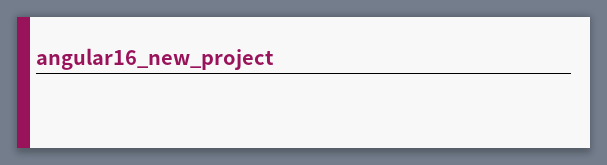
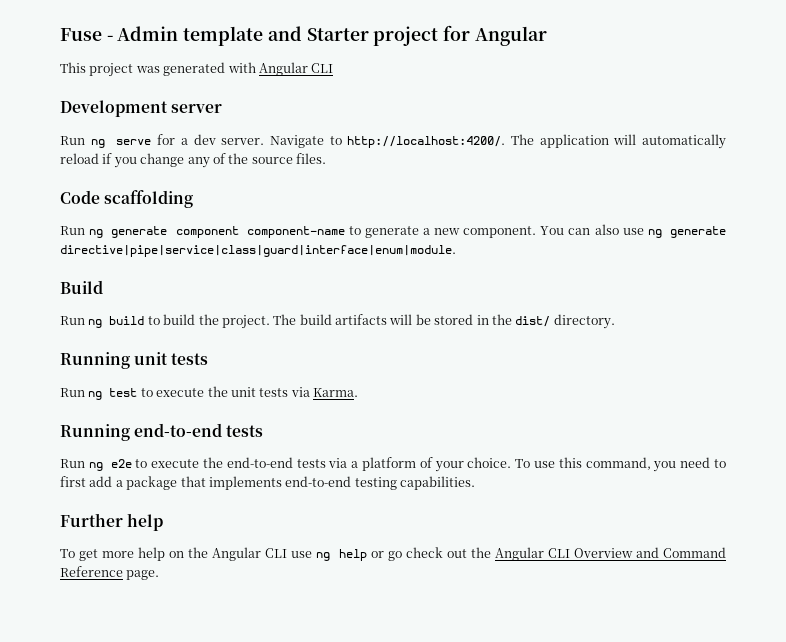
- angular16_new_project
+ Fuse - Admin template and Starter project for Angular
+ This project was generated with Angular CLI
+ Development server
+ Run ng serve for a dev server. Navigate to http://localhost:4200/. The application will automatically reload if you change any of the source files.
+ Code scaffolding
+ Run ng generate component component-name to generate a new component. You can also use ng generate directive|pipe|service|class|guard|interface|enum|module.
+ Build
+ Run ng build to build the project. The build artifacts will be stored in the dist/ directory.
+ Running unit tests
+ Run ng test to execute the unit tests via Karma.
+ Running end-to-end tests
+ Run ng e2e to execute the end-to-end tests via a platform of your choice. To use this command, you need to first add a package that implements end-to-end testing capabilities.
+ Further help
+ To get more help on the Angular CLI use ng help or go check out the Angular CLI Overview and Command Reference page.

